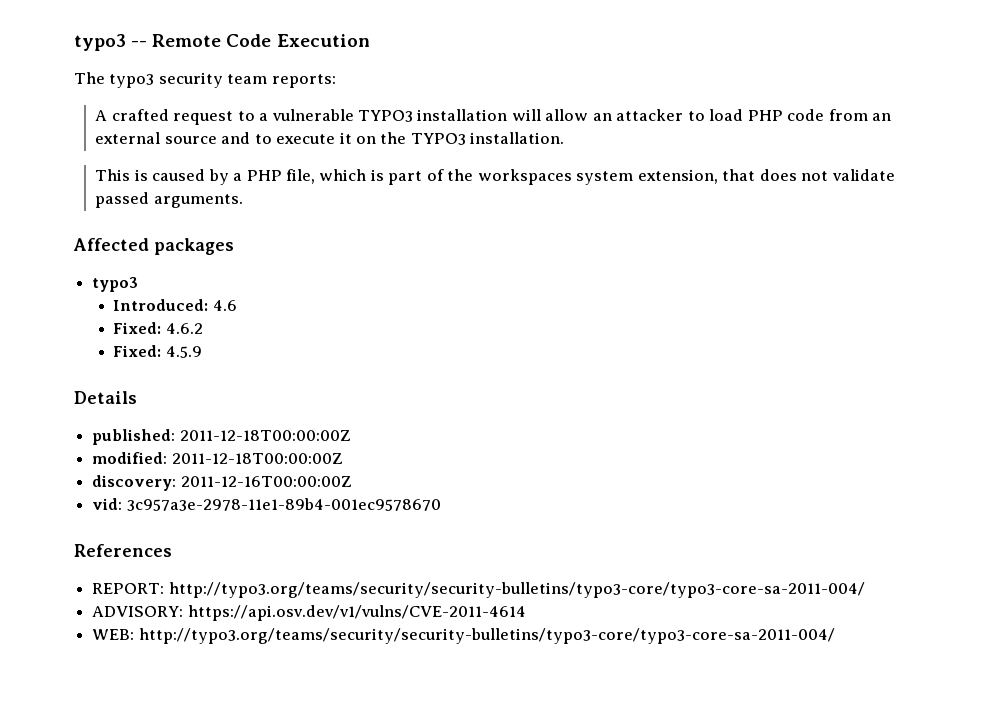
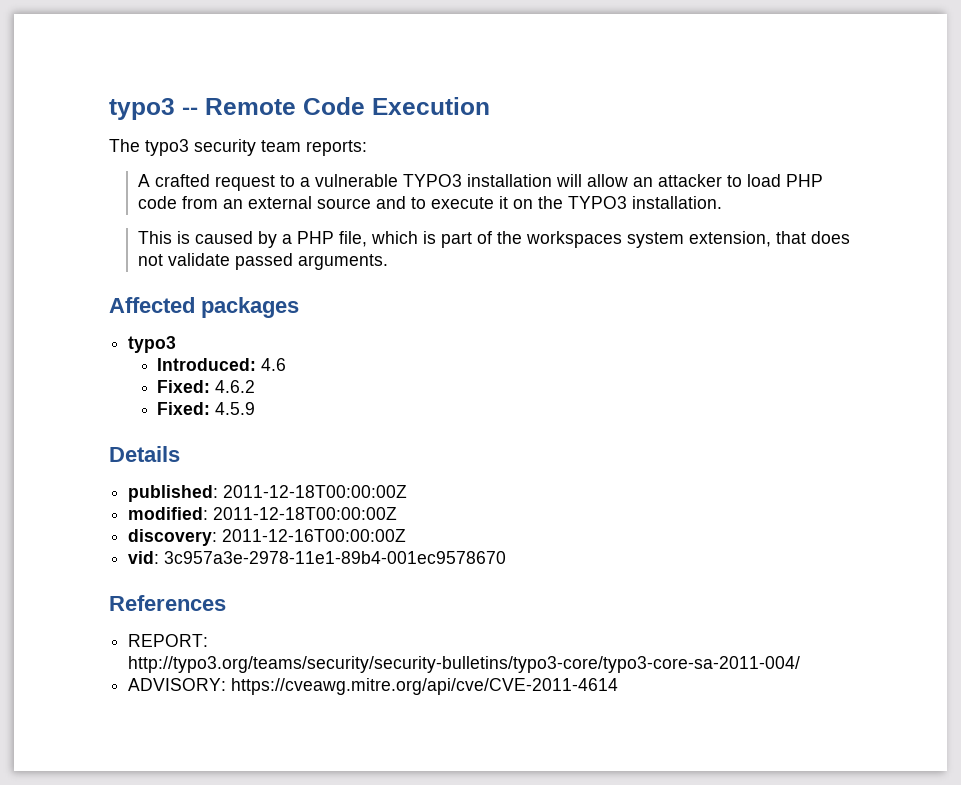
- ADVISORY: https://api.osv.dev/v1/vulns/CVE-2011-4614
- WEB: http://typo3.org/teams/security/security-bulletins/typo3-core/typo3-core-sa-2011-004/
+ ADVISORY: https://cveawg.mitre.org/api/cve/CVE-2011-4614

